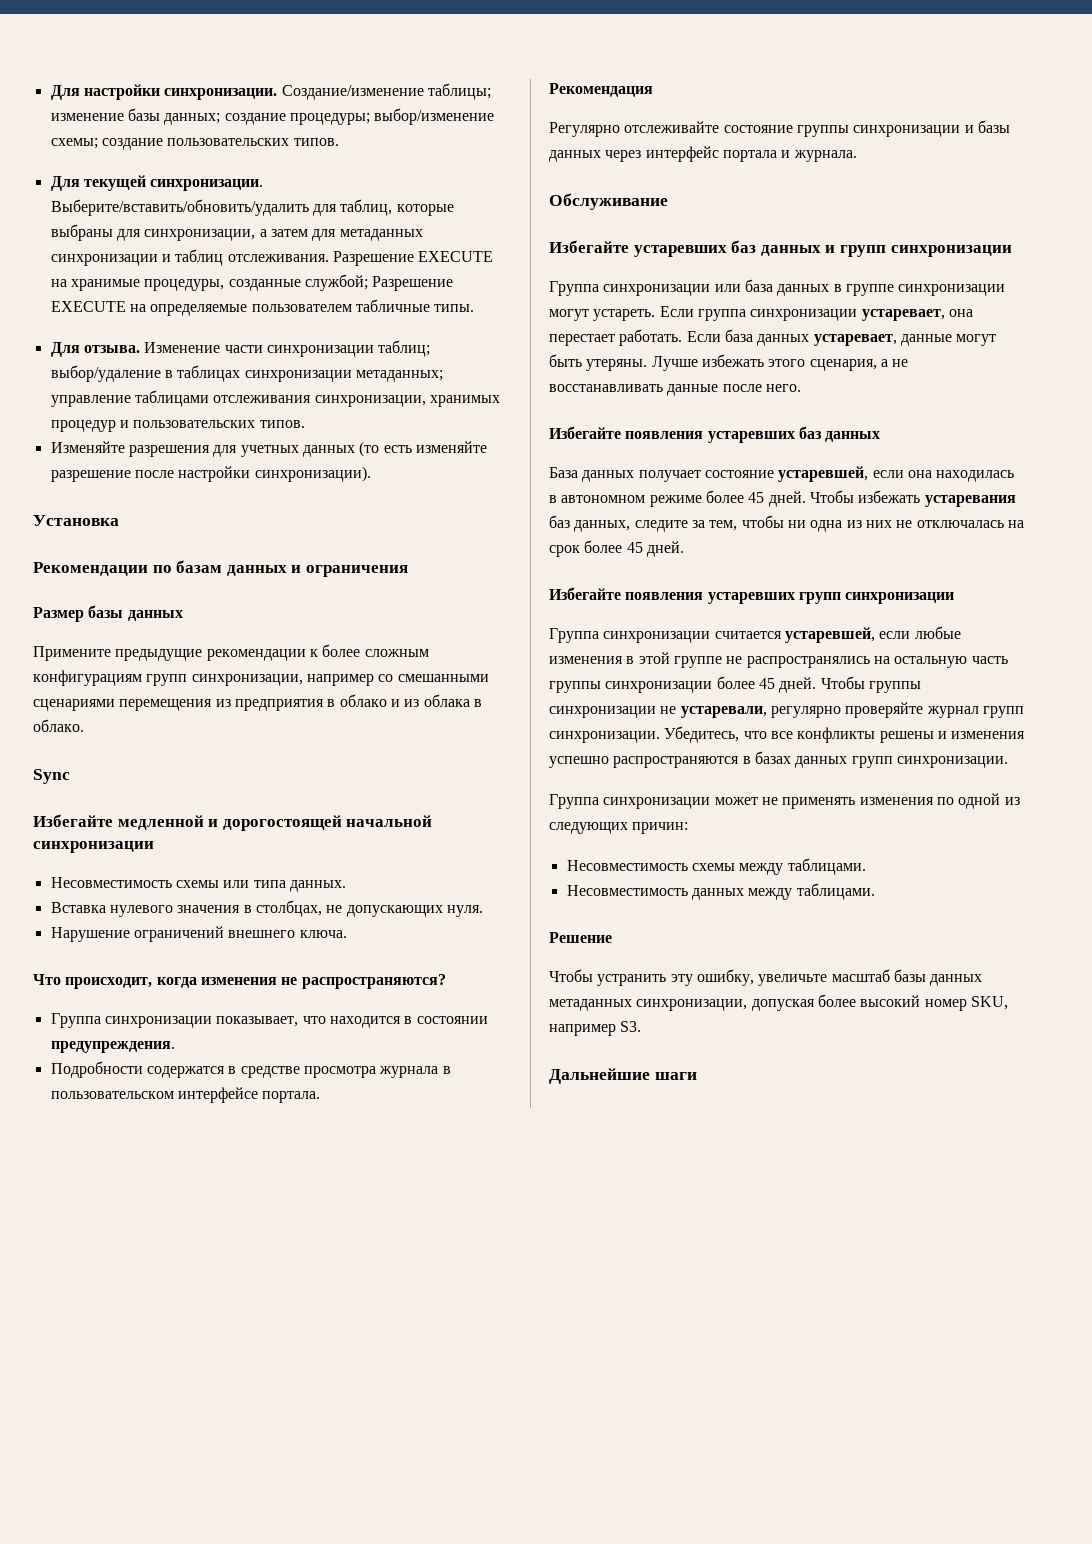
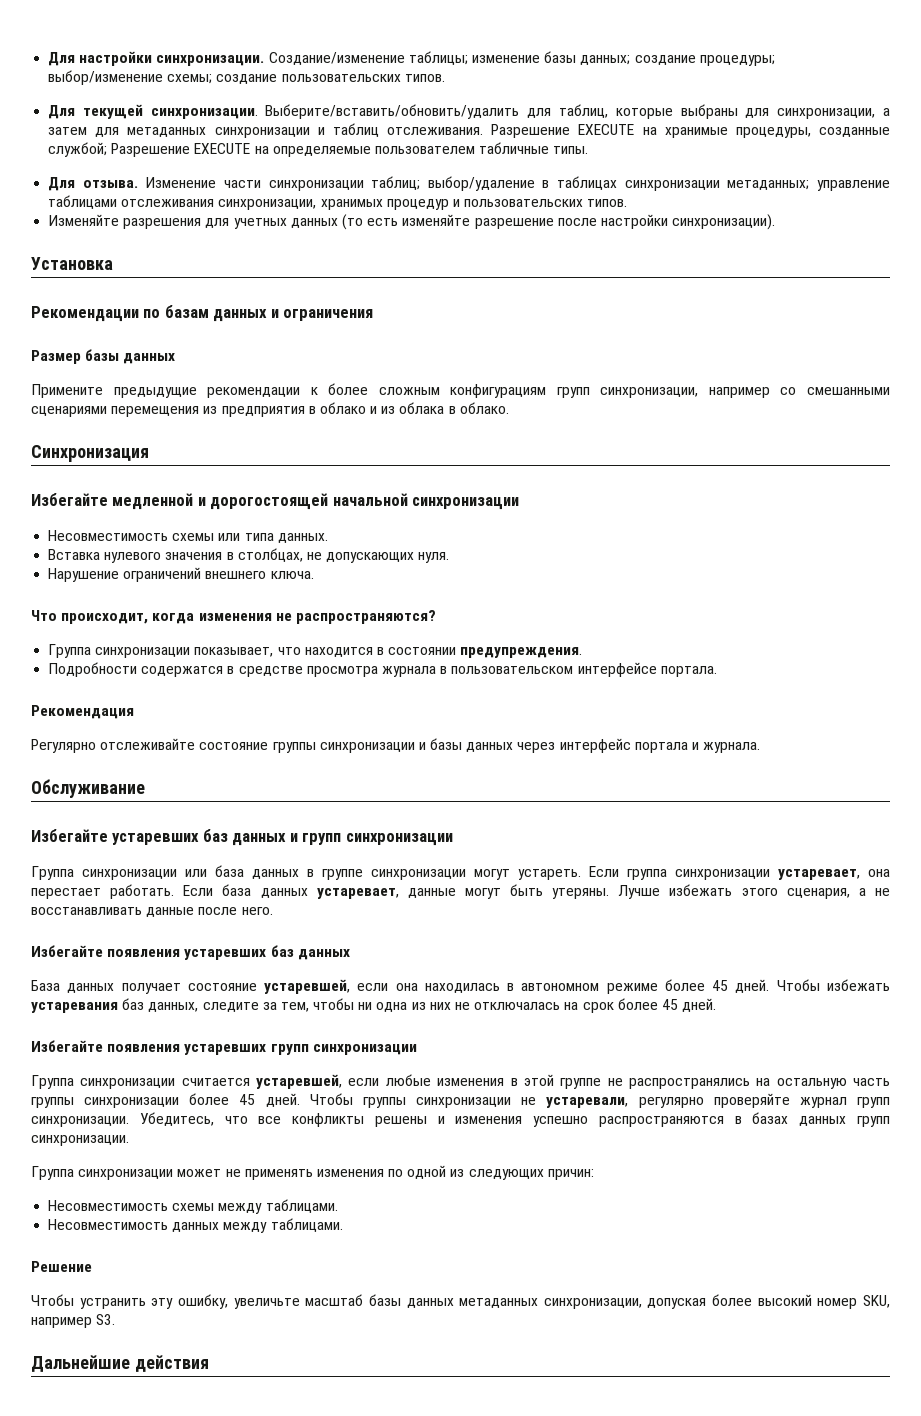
- Sync
+ Синхронизация
- Дальнейшие шаги
+ Дальнейшие действия

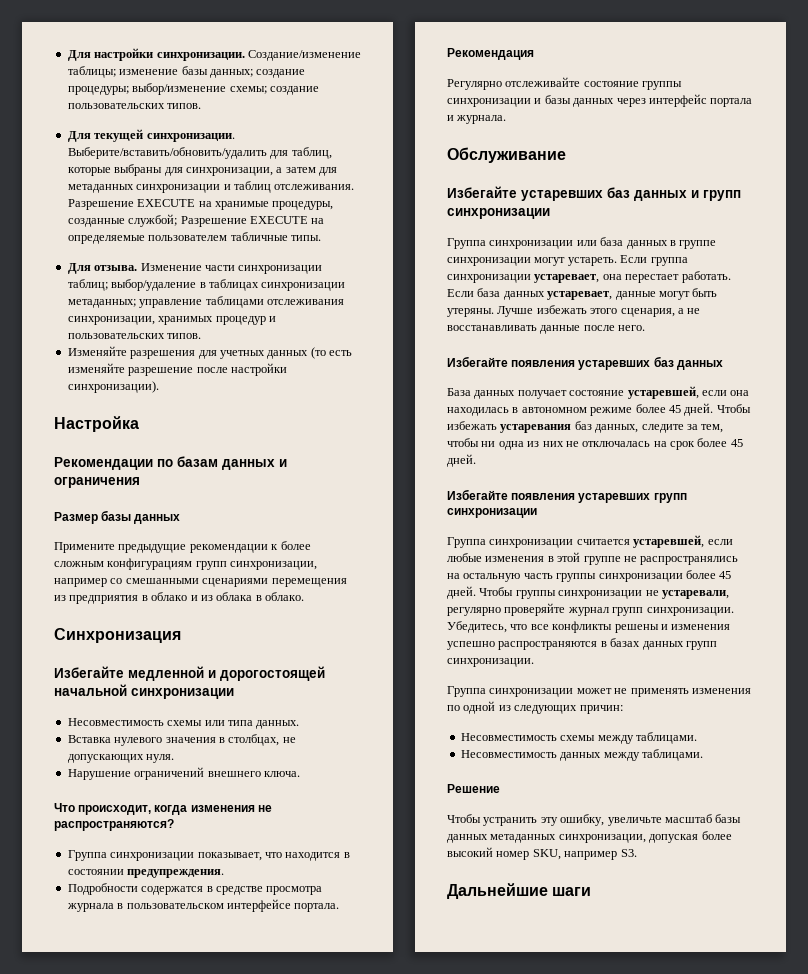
- Установка
+ Настройка
- Дальнейшие действия
+ Дальнейшие шаги

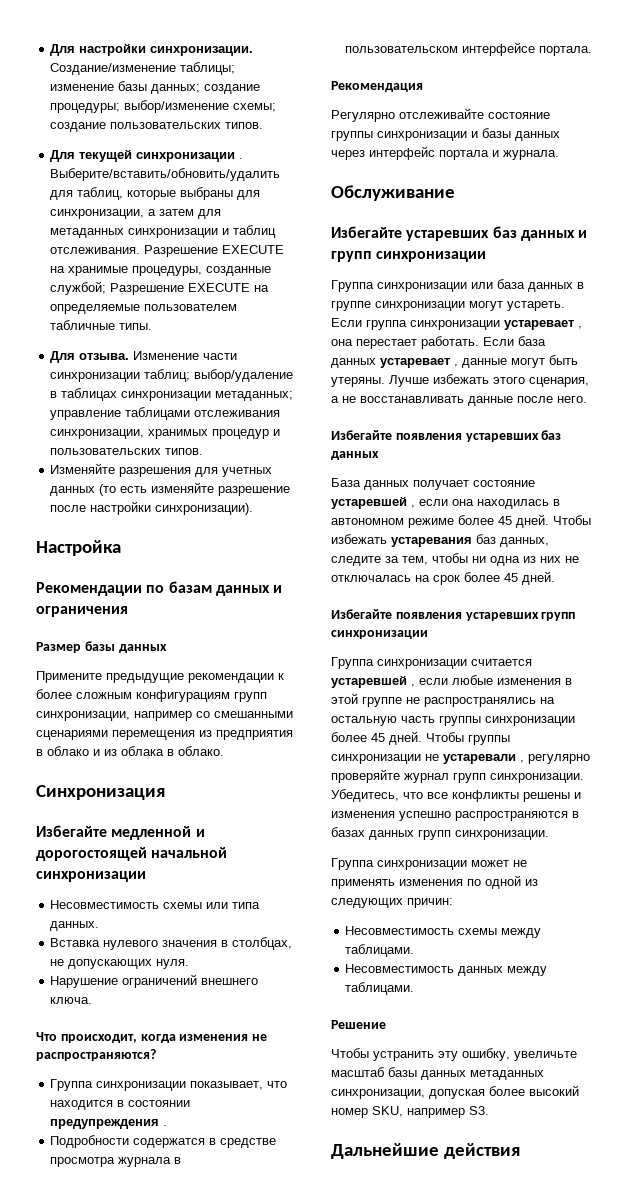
- Для текущей синхронизации.
+ Для текущей синхронизации .
- Группа синхронизации показывает, что находится в состоянии предупреждения.
+ Группа синхронизации показывает, что находится в состоянии предупреждения .
- Если группа синхронизации устаревает, она перестает работать.
+ Если группа синхронизации устаревает , она перестает работать.
- Если база данных устаревает, данные могут быть утеряны.
+ Если база данных устаревает , данные могут быть утеряны.
- База данных получает состояние устаревшей, если она находилась в автономном режиме более 45 дней.
+ База данных получает состояние устаревшей , если она находилась в автономном режиме более 45 дней.
- Группа синхронизации считается устаревшей, если любые изменения в этой группе не распространялись на остальную часть группы синхронизации более 45 дней.
+ Группа синхронизации считается устаревшей , если любые изменения в этой группе не распространялись на остальную часть группы синхронизации более 45 дней.
- Чтобы группы синхронизации не устаревали, регулярно проверяйте журнал групп синхронизации.
+ Чтобы группы синхронизации не устаревали , регулярно проверяйте журнал групп синхронизации.
- Дальнейшие шаги
+ Дальнейшие действия

